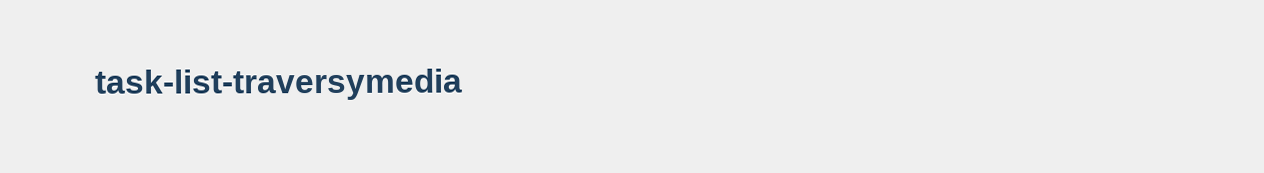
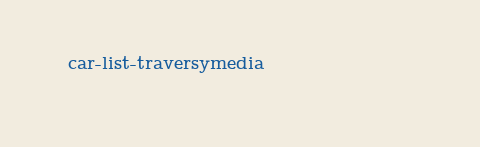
- task-list-traversymedia
+ car-list-traversymedia

